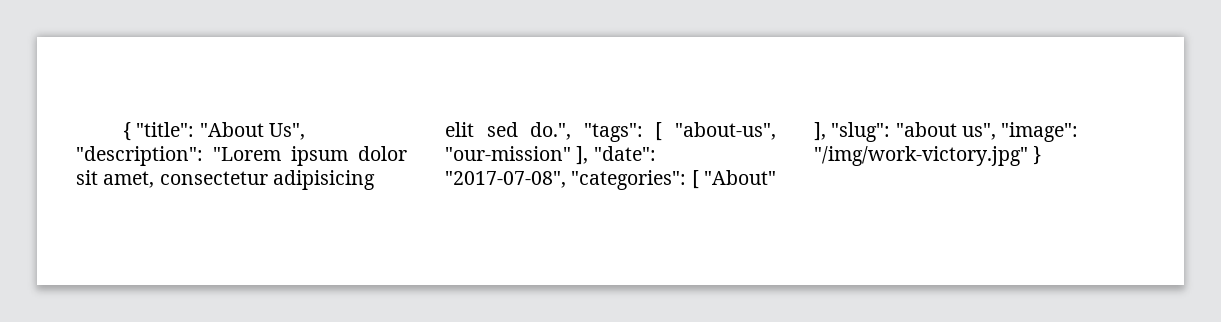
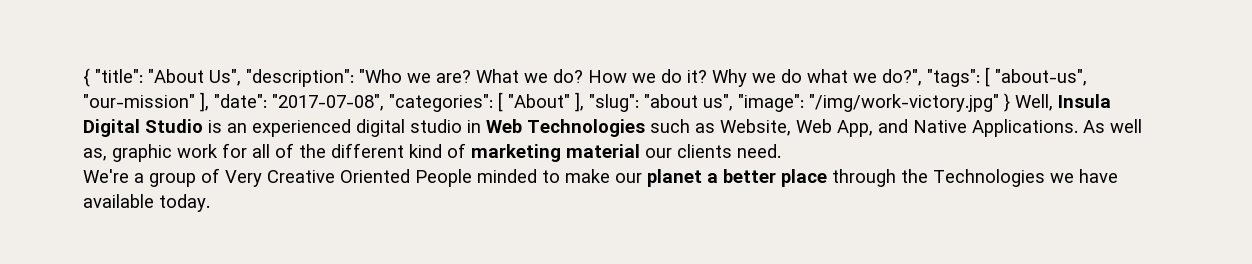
- { "title": "About Us", "description": "Lorem ipsum dolor sit amet, consectetur adipisicing elit sed do.", "tags": [ "about-us", "our-mission" ], "date": "2017-07-08", "categories": [ "About" ], "slug": "about us", "image": "/img/work-victory.jpg" }
+ { "title": "About Us", "description": "Who we are? What we do? How we do it? Why we do what we do?", "tags": [ "about-us", "our-mission" ], "date": "2017-07-08", "categories": [ "About" ], "slug": "about us", "image": "/img/work-victory.jpg" } Well, Insula Digital Studio is an experienced digital studio in Web Technologies such as Website, Web App, and Native Applications. As well as, graphic work for all of the different kind of marketing material our clients need.
+ We're a group of Very Creative Oriented People minded to make our planet a better place through the Technologies we have available today.

